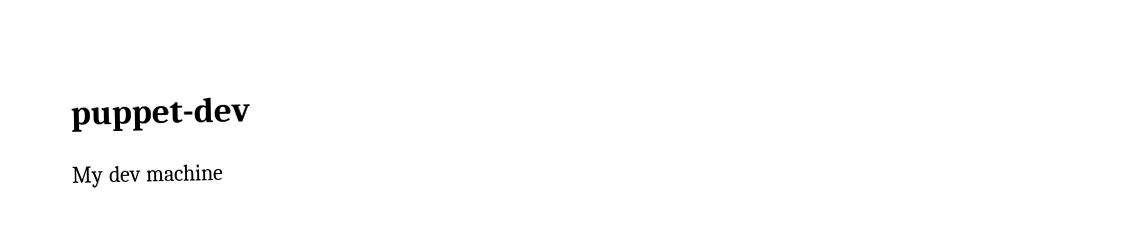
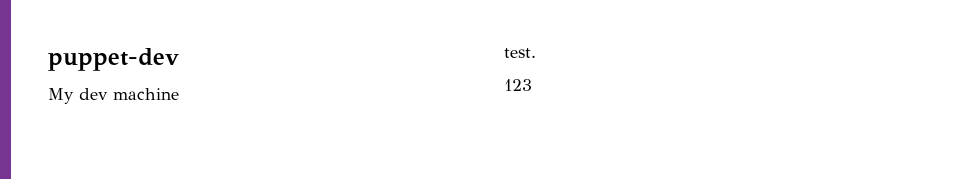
+ test.
+ 123

